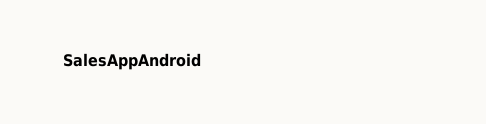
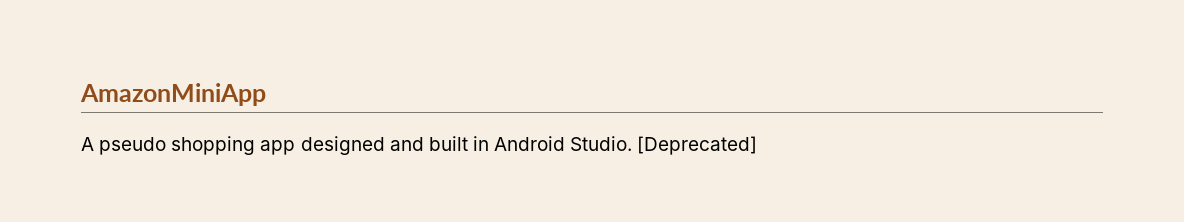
- SalesAppAndroid
+ AmazonMiniApp
+ A pseudo shopping app designed and built in Android Studio. [Deprecated]

